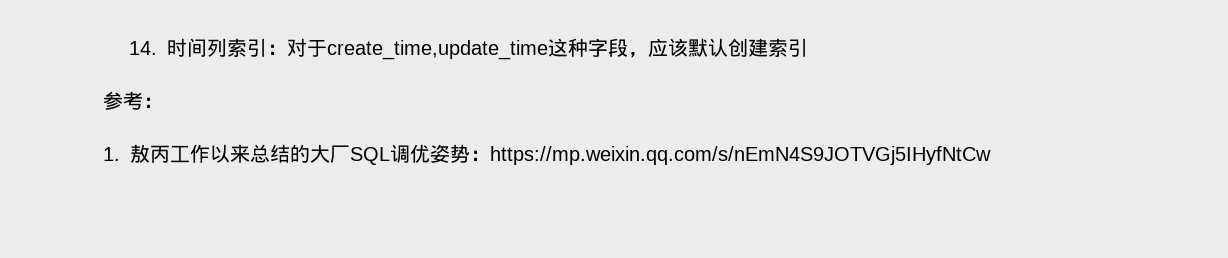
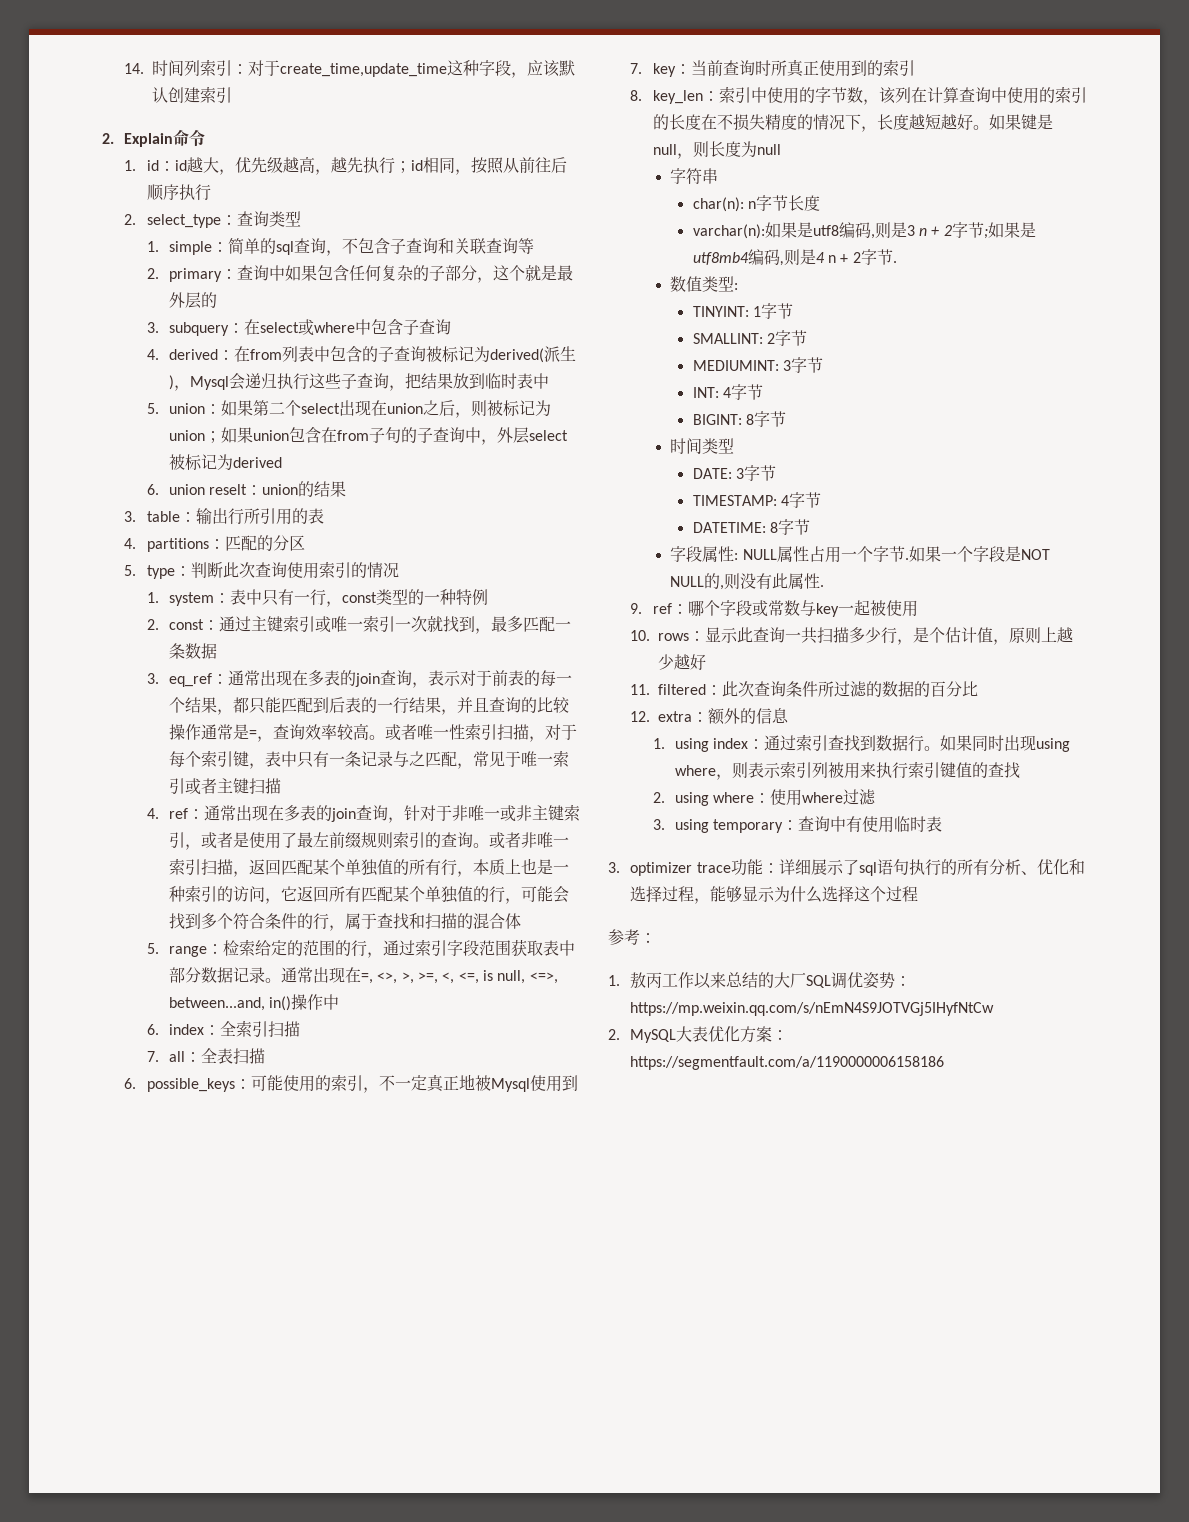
+ 2. Explain命令
+ 1. id：id越大，优先级越高，越先执行；id相同，按照从前往后顺序执行
+ 2. select_type：查询类型
+ 1. simple：简单的sql查询，不包含子查询和关联查询等
+ 2. primary：查询中如果包含任何复杂的子部分，这个就是最外层的
+ 3. subquery：在select或where中包含子查询
+ 4. derived：在from列表中包含的子查询被标记为derived(派生)，Mysql会递归执行这些子查询，把结果放到临时表中
+ 5. union：如果第二个select出现在union之后，则被标记为union；如果union包含在from子句的子查询中，外层select被标记为derived
+ 6. union reselt：union的结果
+ 3. table：输出行所引用的表
+ 4. partitions：匹配的分区
+ 5. type：判断此次查询使用索引的情况
+ 1. system：表中只有一行，const类型的一种特例
+ 2. const：通过主键索引或唯一索引一次就找到，最多匹配一条数据
+ 3. eq_ref：通常出现在多表的join查询，表示对于前表的每一个结果，都只能匹配到后表的一行结果，并且查询的比较操作通常是=，查询效率较高。或者唯一性索引扫描，对于每个索引键，表中只有一条记录与之匹配，常见于唯一索引或者主键扫描
+ 4. ref：通常出现在多表的join查询，针对于非唯一或非主键索引，或者是使用了最左前缀规则索引的查询。或者非唯一索引扫描，返回匹配某个单独值的所有行，本质上也是一种索引的访问，它返回所有匹配某个单独值的行，可能会找到多个符合条件的行，属于查找和扫描的混合体
+ 5. range：检索给定的范围的行，通过索引字段范围获取表中部分数据记录。通常出现在=, <>, >, >=, <, <=, is null, <=>, between...and, in()操作中
+ 6. index：全索引扫描
+ 7. all：全表扫描
+ 6. possible_keys：可能使用的索引，不一定真正地被Mysql使用到
+ 7. key：当前查询时所真正使用到的索引
+ 8. key_len：索引中使用的字节数，该列在计算查询中使用的索引的长度在不损失精度的情况下，长度越短越好。如果键是null，则长度为null
+ 字符串
+ char(n): n字节长度
+ varchar(n):如果是utf8编码,则是3 n + 2字节;如果是utf8mb4编码,则是4 n + 2字节.
+ 数值类型:
+ TINYINT: 1字节
+ SMALLINT: 2字节
+ MEDIUMINT: 3字节
+ INT: 4字节
+ BIGINT: 8字节
+ 时间类型
+ DATE: 3字节
+ TIMESTAMP: 4字节
+ DATETIME: 8字节
+ 字段属性: NULL属性占用一个字节.如果一个字段是NOT NULL的,则没有此属性.
+ 9. ref：哪个字段或常数与key一起被使用
+ 10. rows：显示此查询一共扫描多少行，是个估计值，原则上越少越好
+ 11. filtered：此次查询条件所过滤的数据的百分比
+ 12. extra：额外的信息
+ 1. using index：通过索引查找到数据行。如果同时出现using where，则表示索引列被用来执行索引键值的查找
+ 2. using where：使用where过滤
+ 3. using temporary：查询中有使用临时表
+ 3. optimizer trace功能：详细展示了sql语句执行的所有分析、优化和选择过程，能够显示为什么选择这个过程
+ 2. MySQL大表优化方案：https://segmentfault.com/a/1190000006158186

